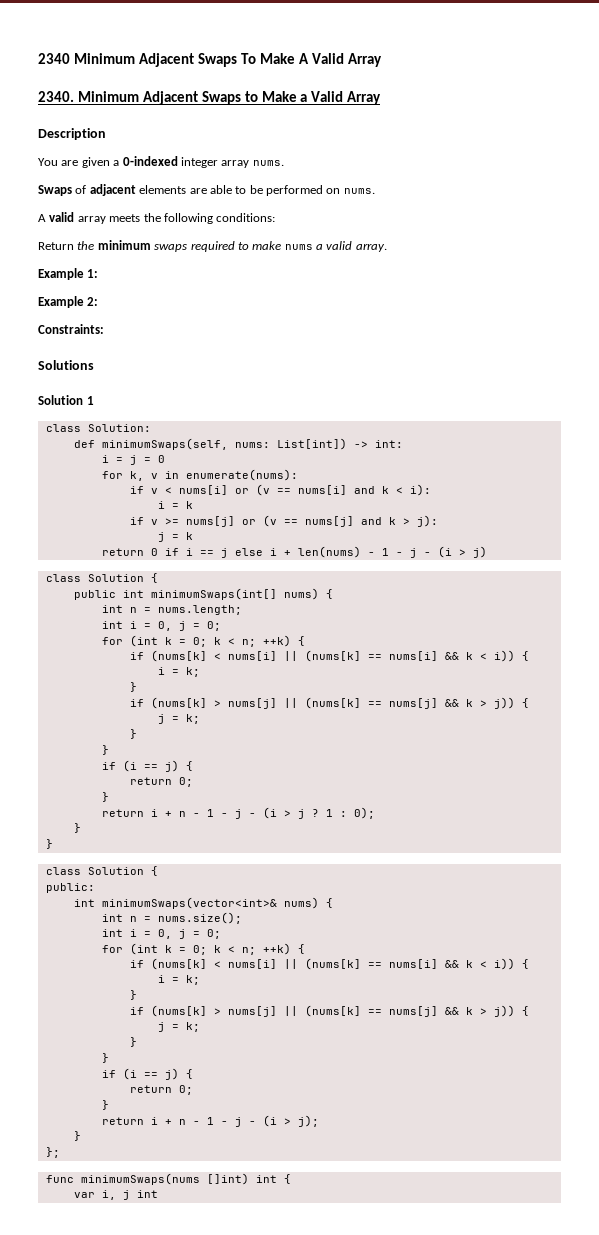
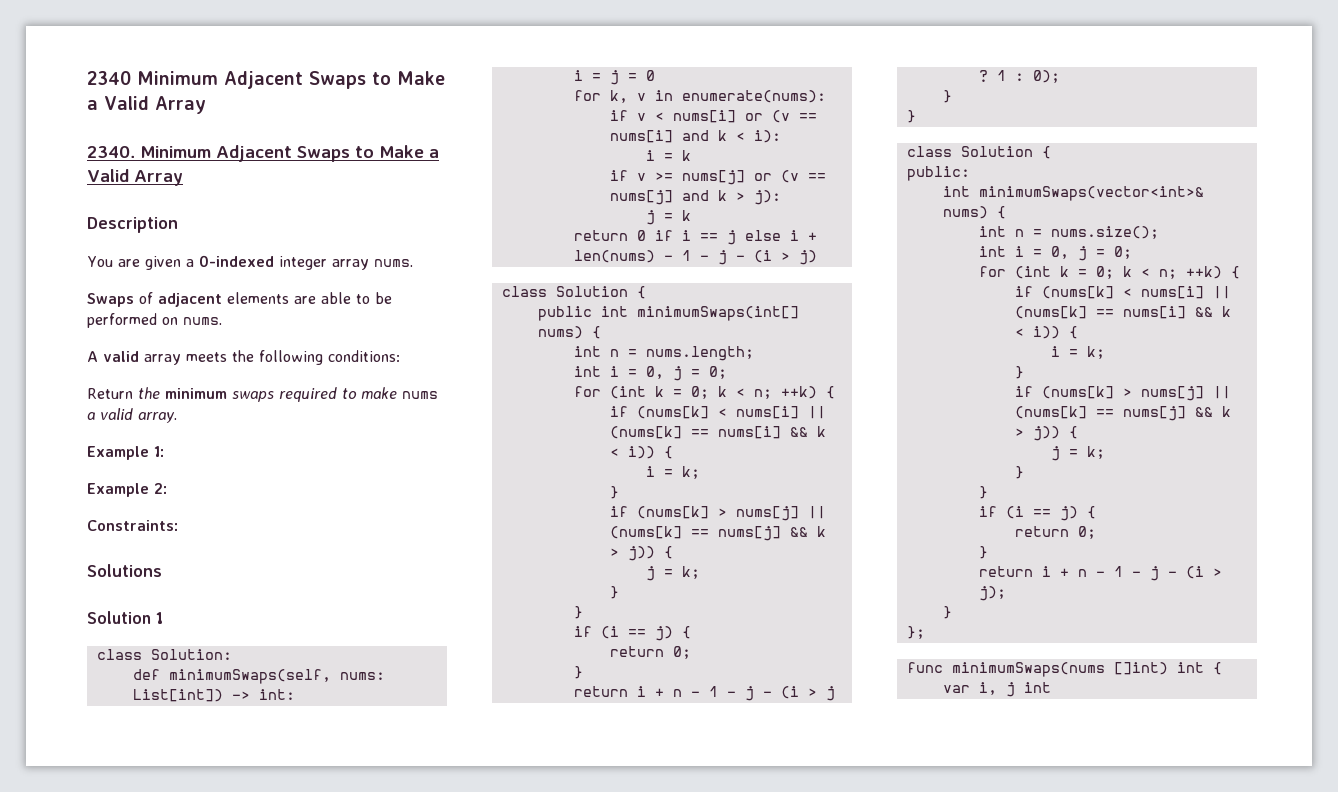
- 2340 Minimum Adjacent Swaps To Make A Valid Array
+ 2340 Minimum Adjacent Swaps to Make a Valid Array

